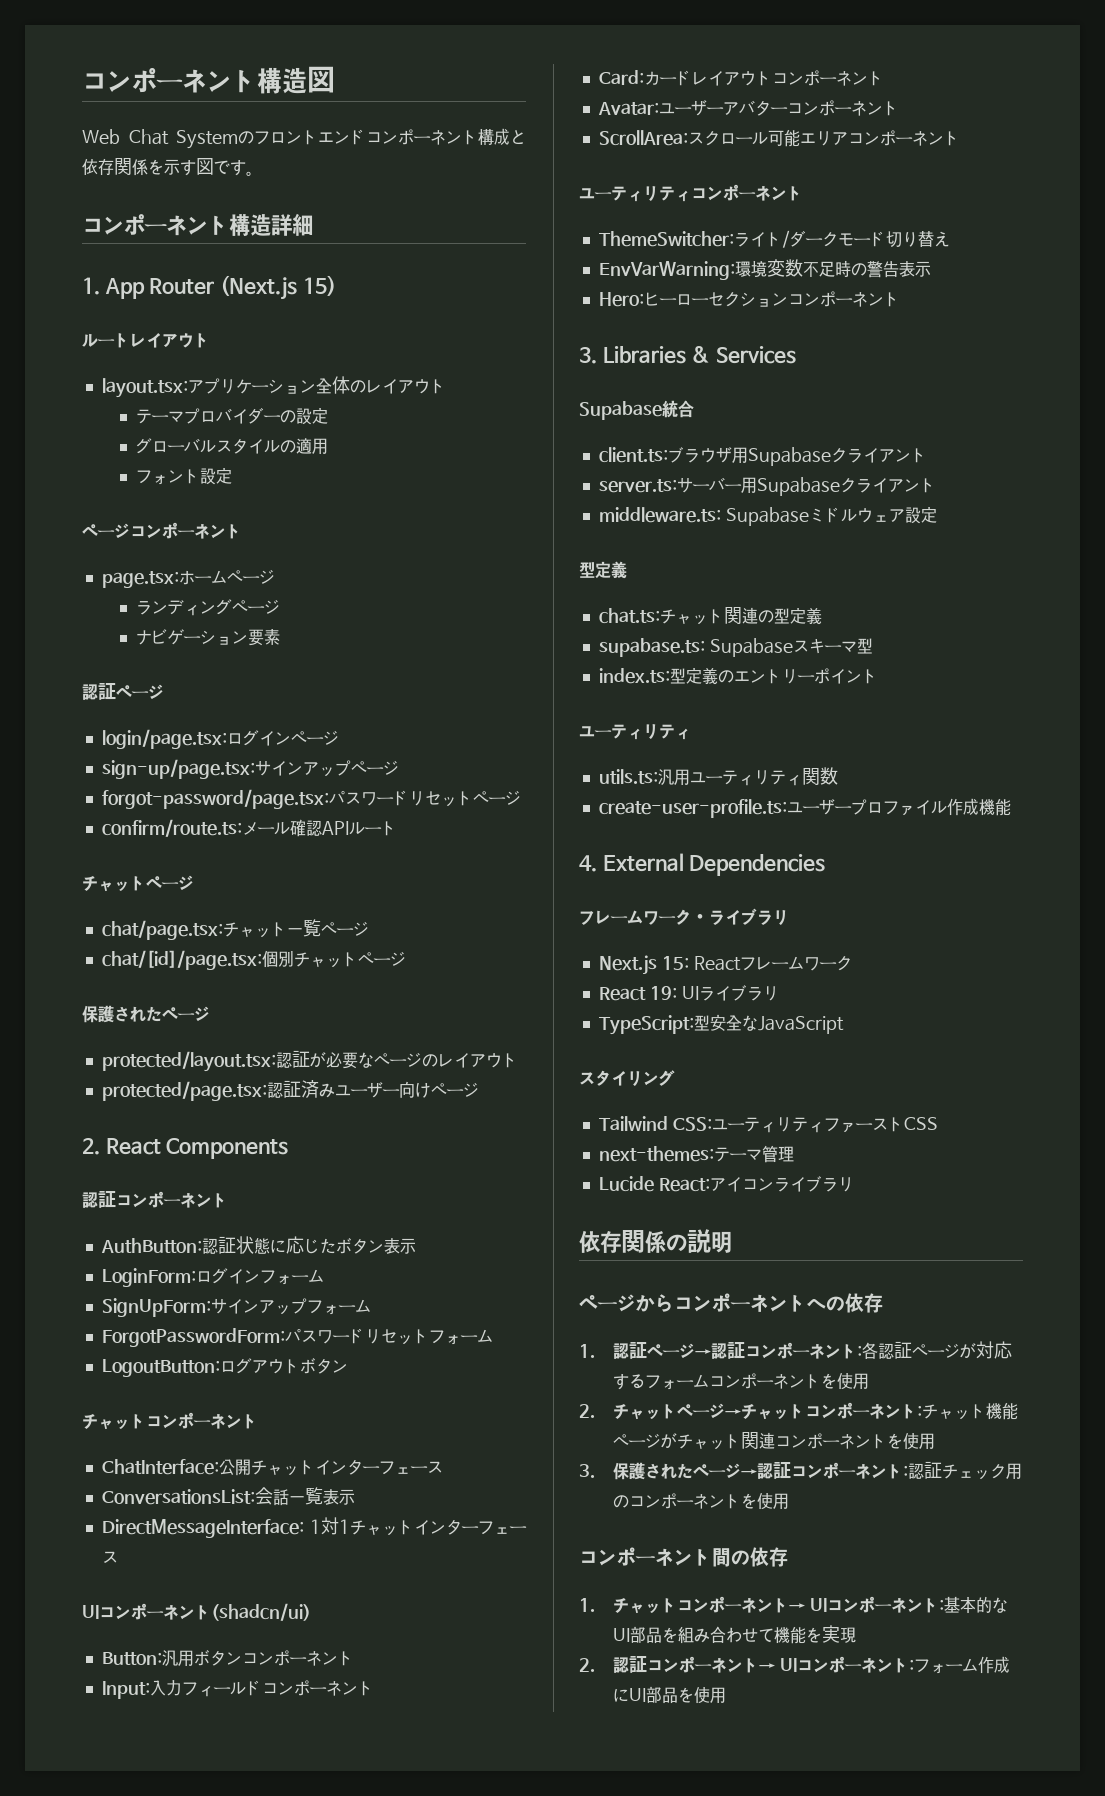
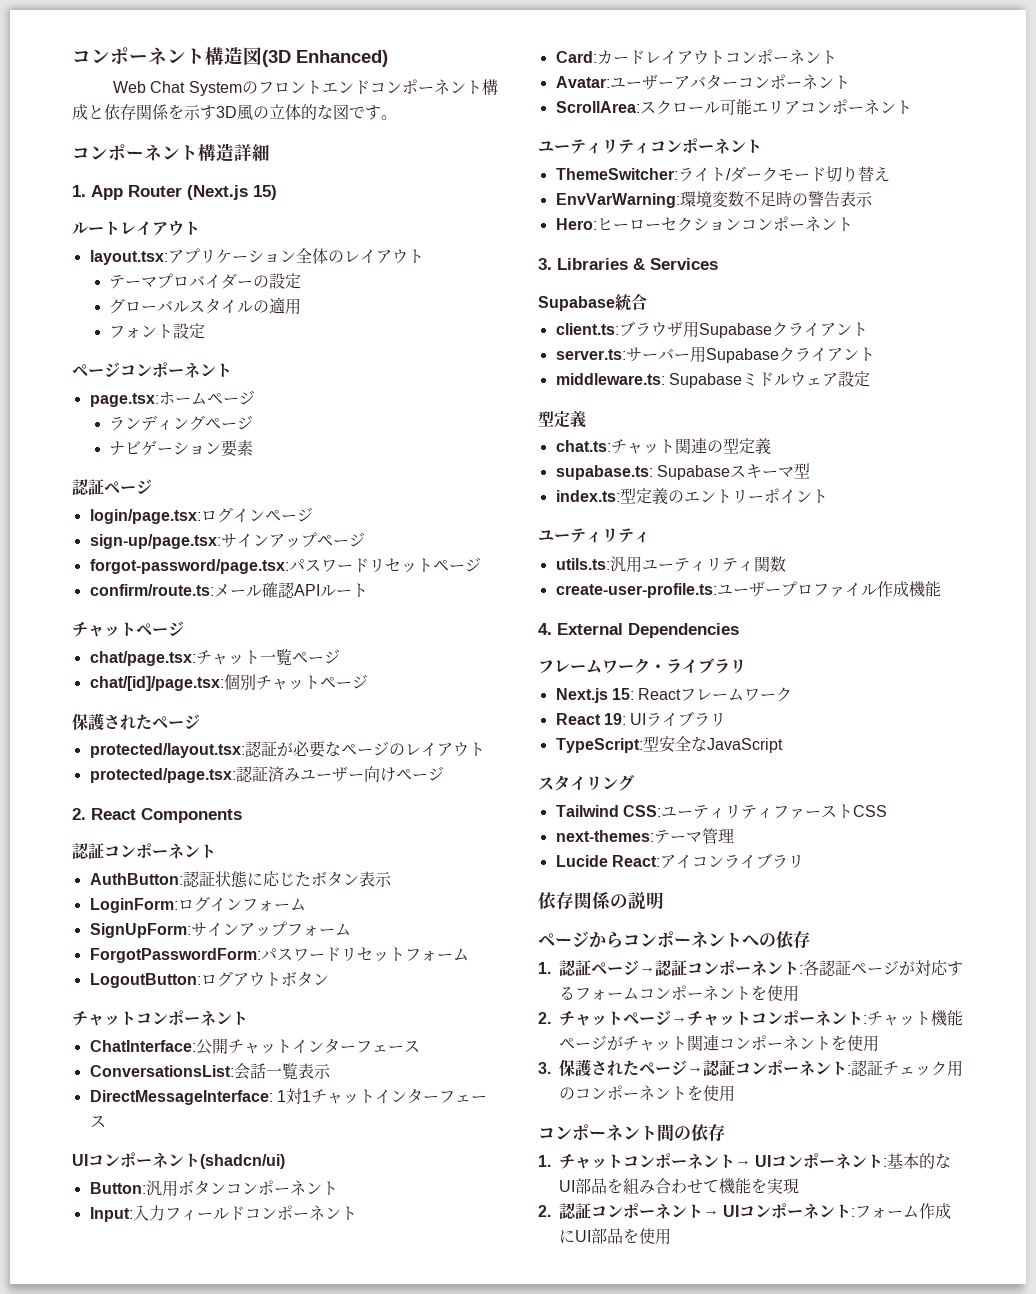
- コンポーネント構造図
+ コンポーネント構造図(3D Enhanced)
- Web Chat Systemのフロントエンドコンポーネント構成と依存関係を示す図です。
+ Web Chat Systemのフロントエンドコンポーネント構成と依存関係を示す3D風の立体的な図です。

